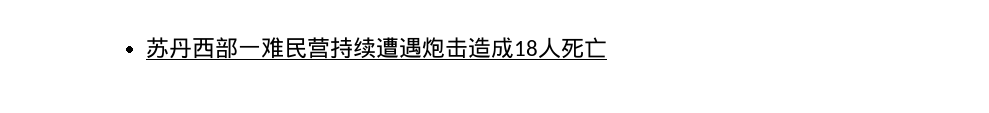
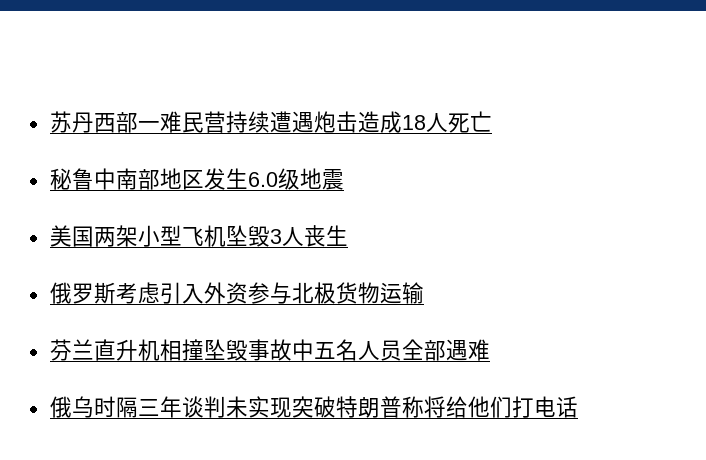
+ 秘鲁中南部地区发生6.0级地震
+ 美国两架小型飞机坠毁3人丧生
+ 俄罗斯考虑引入外资参与北极货物运输
+ 芬兰直升机相撞坠毁事故中五名人员全部遇难
+ 俄乌时隔三年谈判未实现突破特朗普称将给他们打电话

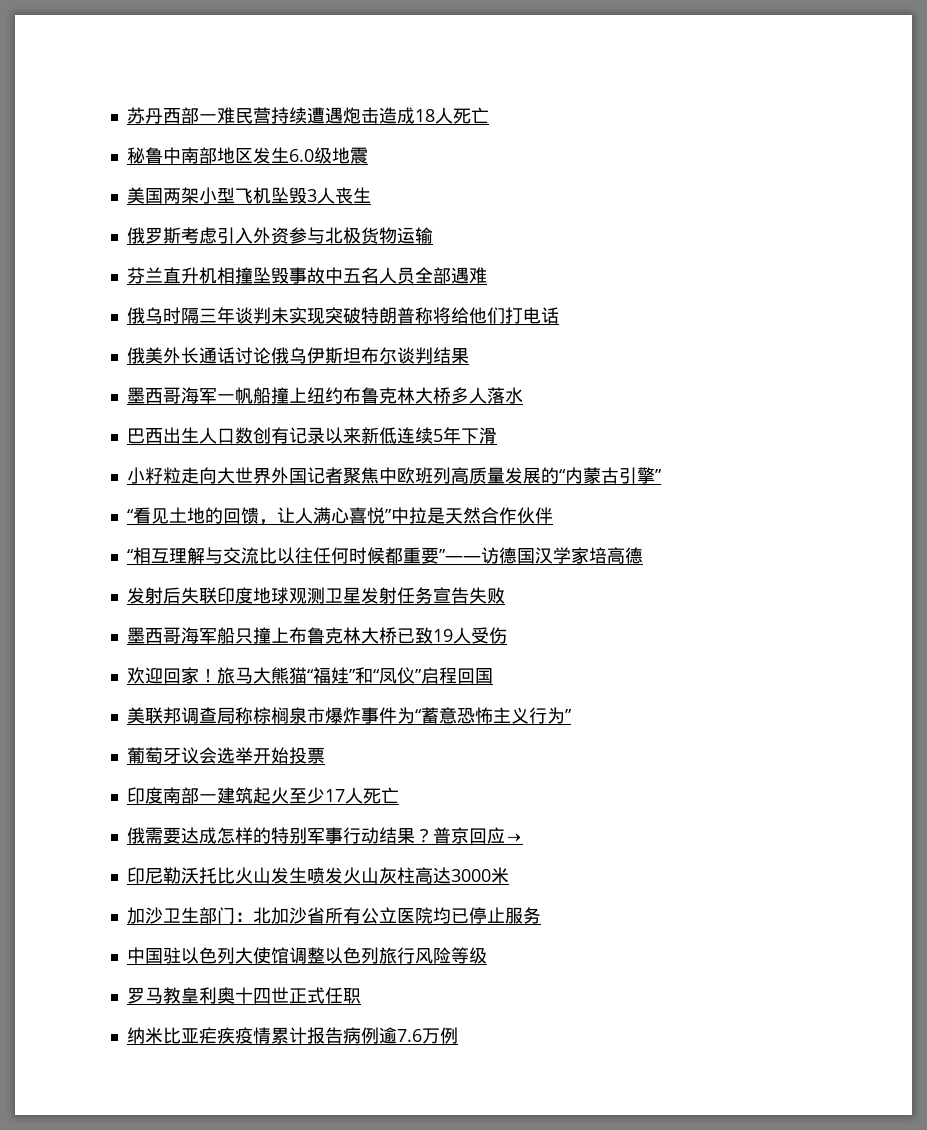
+ 俄美外长通话讨论俄乌伊斯坦布尔谈判结果
+ 墨西哥海军一帆船撞上纽约布鲁克林大桥多人落水
+ 巴西出生人口数创有记录以来新低连续5年下滑
+ 小籽粒走向大世界外国记者聚焦中欧班列高质量发展的“内蒙古引擎”
+ “看见土地的回馈，让人满心喜悦”中拉是天然合作伙伴
+ “相互理解与交流比以往任何时候都重要”——访德国汉学家培高德
+ 发射后失联印度地球观测卫星发射任务宣告失败
+ 墨西哥海军船只撞上布鲁克林大桥已致19人受伤
+ 欢迎回家！旅马大熊猫“福娃”和“凤仪”启程回国
+ 美联邦调查局称棕榈泉市爆炸事件为“蓄意恐怖主义行为”
+ 葡萄牙议会选举开始投票
+ 印度南部一建筑起火至少17人死亡
+ 俄需要达成怎样的特别军事行动结果？普京回应→
+ 印尼勒沃托比火山发生喷发火山灰柱高达3000米
+ 加沙卫生部门：北加沙省所有公立医院均已停止服务
+ 中国驻以色列大使馆调整以色列旅行风险等级
+ 罗马教皇利奥十四世正式任职
+ 纳米比亚疟疾疫情累计报告病例逾7.6万例

